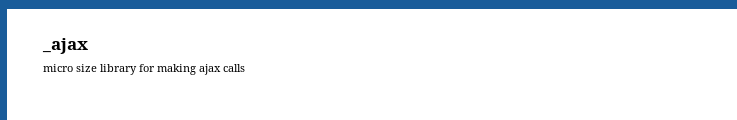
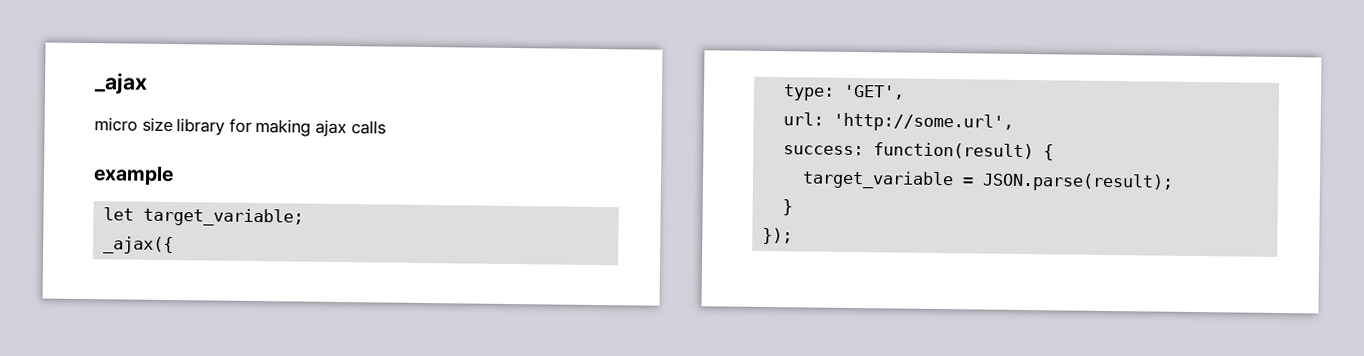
+ example
+ let target_variable;
+ _ajax({
+ type: 'GET',
+ url: 'http://some.url',
+ success: function(result) {
+ target_variable = JSON.parse(result);
+ }
+ });

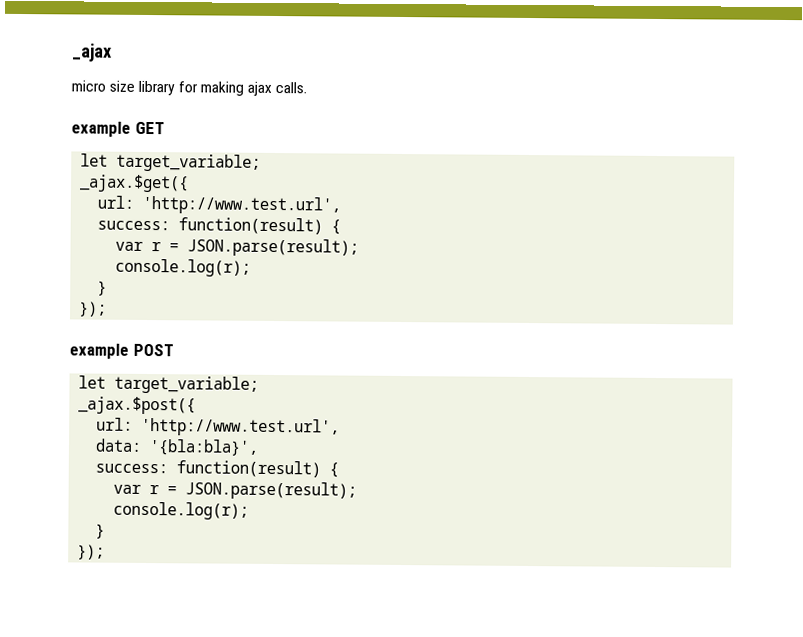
- micro size library for making ajax calls
- example
+ micro size library for making ajax calls.
+ example GET
  let target_variable;
- _ajax({
- type: 'GET',
- url: 'http://some.url',
+ _ajax.$get({
+ url: 'http://www.test.url',
  success: function(result) {
- target_variable = JSON.parse(result);
+ var r = JSON.parse(result);
+ console.log(r);
+ }
+ });
+ example POST
+ let target_variable;
+ _ajax.$post({
+ url: 'http://www.test.url',
+ data: '{bla:bla}',
+ success: function(result) {
+ var r = JSON.parse(result);
+ console.log(r);

